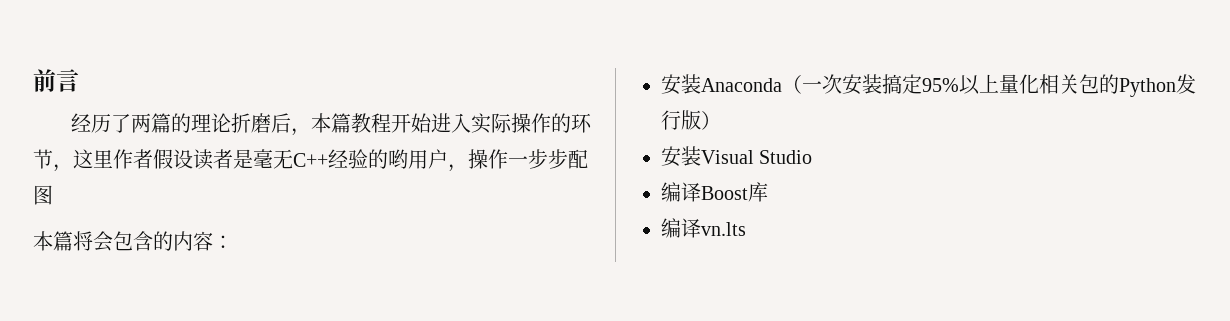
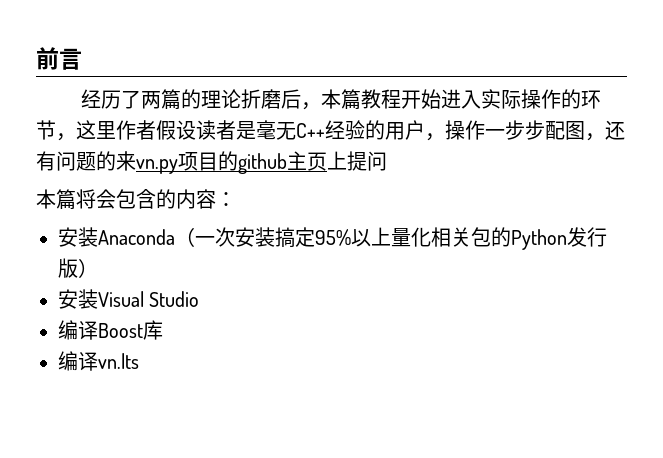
- 经历了两篇的理论折磨后，本篇教程开始进入实际操作的环节，这里作者假设读者是毫无C++经验的哟用户，操作一步步配图
+ 经历了两篇的理论折磨后，本篇教程开始进入实际操作的环节，这里作者假设读者是毫无C++经验的用户，操作一步步配图，还有问题的来vn.py项目的github主页上提问

